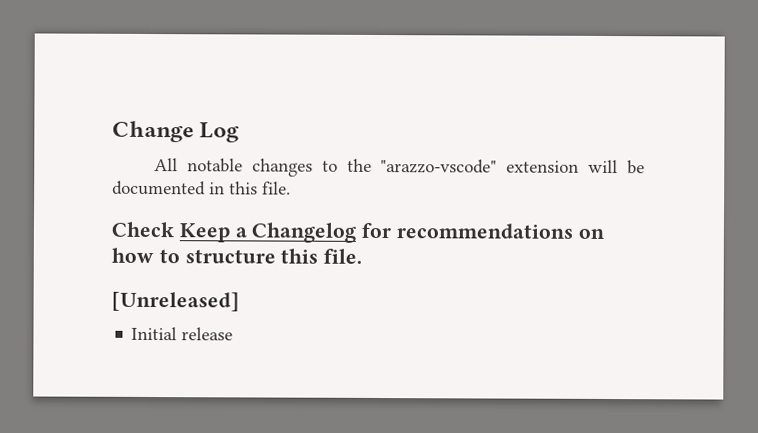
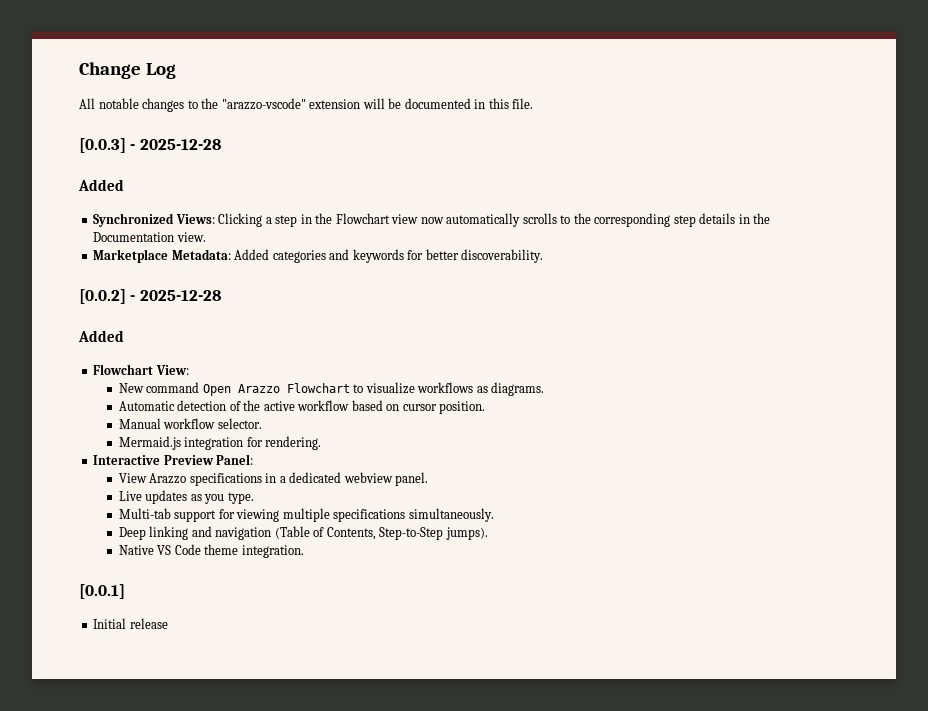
- Check Keep a Changelog for recommendations on how to structure this file.
- [Unreleased]
+ [0.0.3] - 2025-12-28
+ Added
+ Synchronized Views: Clicking a step in the Flowchart view now automatically scrolls to the corresponding step details in the Documentation view.
+ Marketplace Metadata: Added categories and keywords for better discoverability.
+ [0.0.2] - 2025-12-28
+ Added
+ Flowchart View:
+ New command Open Arazzo Flowchart to visualize workflows as diagrams.
+ Automatic detection of the active workflow based on cursor position.
+ Manual workflow selector.
+ Mermaid.js integration for rendering.
+ Interactive Preview Panel:
+ View Arazzo specifications in a dedicated webview panel.
+ Live updates as you type.
+ Multi-tab support for viewing multiple specifications simultaneously.
+ Deep linking and navigation (Table of Contents, Step-to-Step jumps).
+ Native VS Code theme integration.
+ [0.0.1]

